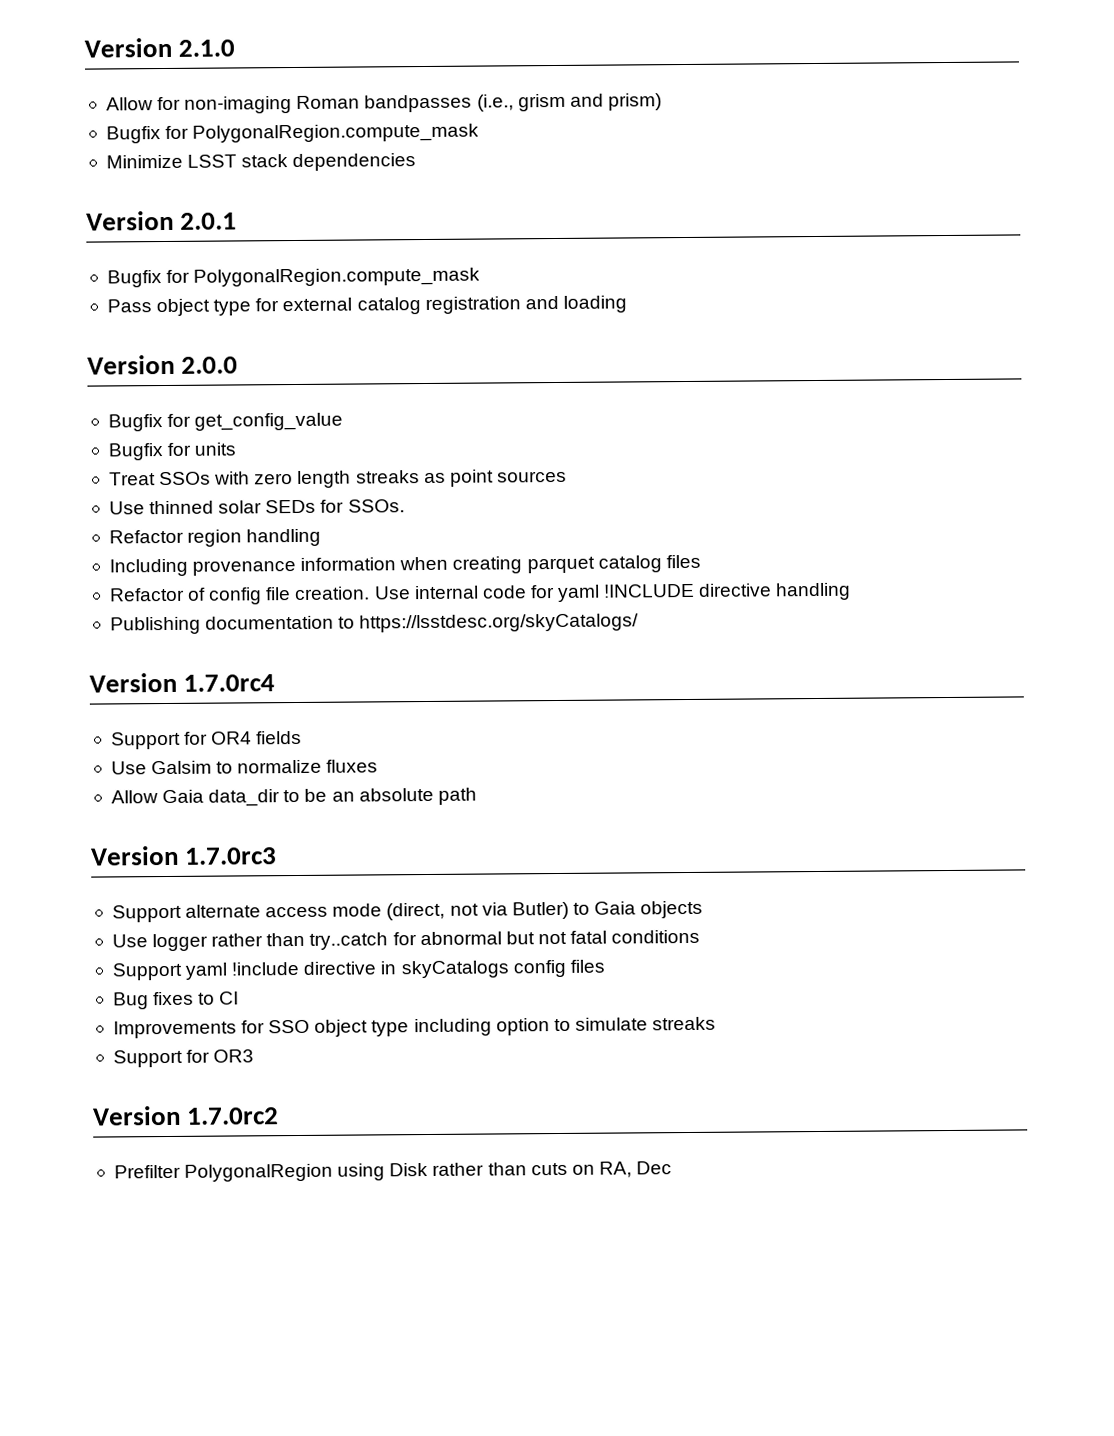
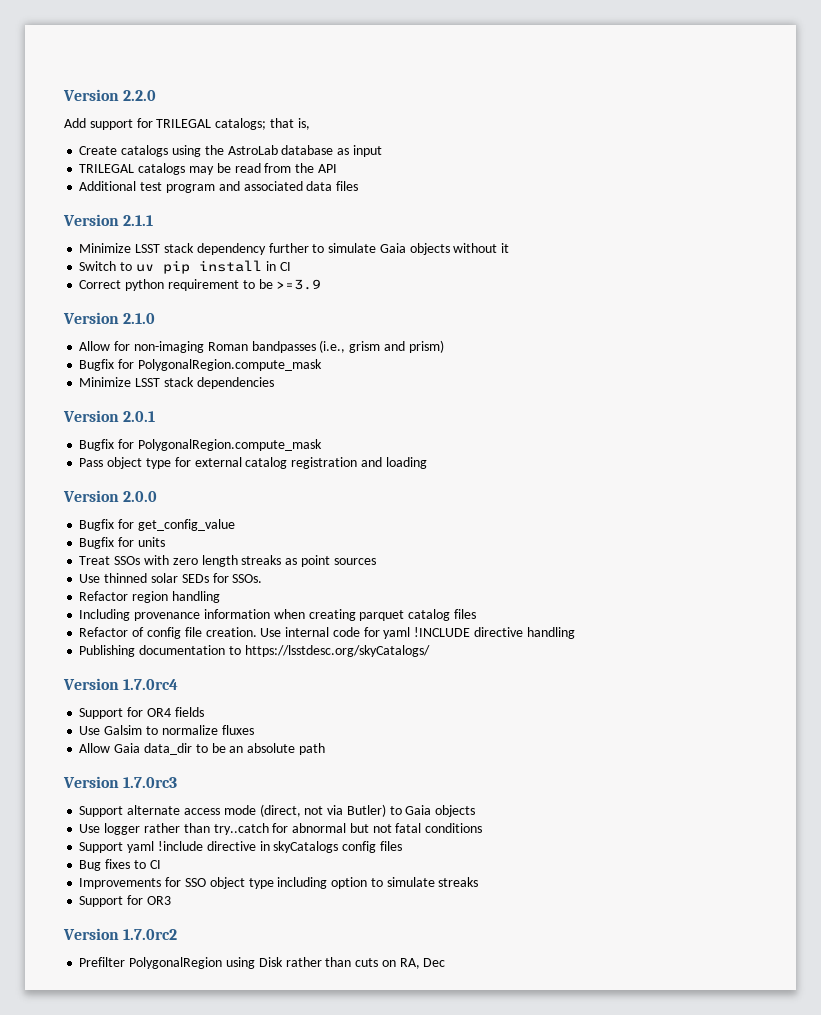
+ Version 2.2.0
+ Add support for TRILEGAL catalogs; that is,
+ Create catalogs using the AstroLab database as input
+ TRILEGAL catalogs may be read from the API
+ Additional test program and associated data files
+ Version 2.1.1
+ Minimize LSST stack dependency further to simulate Gaia objects without it
+ Switch to uv pip install in CI
+ Correct python requirement to be >=3.9

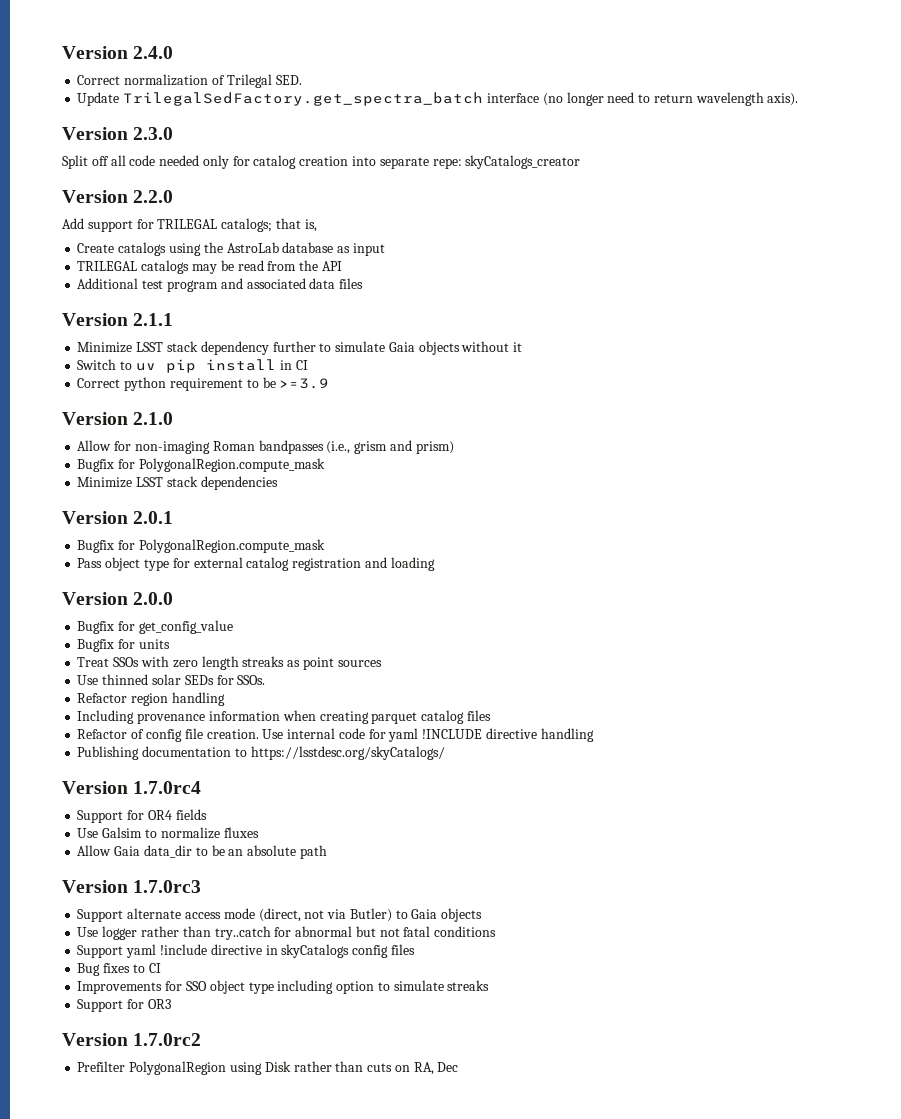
+ Version 2.4.0
+ Correct normalization of Trilegal SED.
+ Update TrilegalSedFactory.get_spectra_batch interface (no longer need to return wavelength axis).
+ Version 2.3.0
+ Split off all code needed only for catalog creation into separate repe: skyCatalogs_creator

